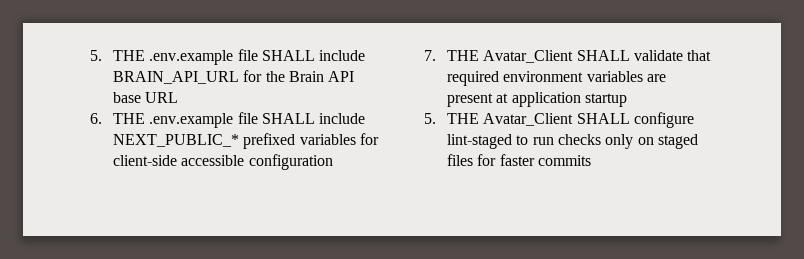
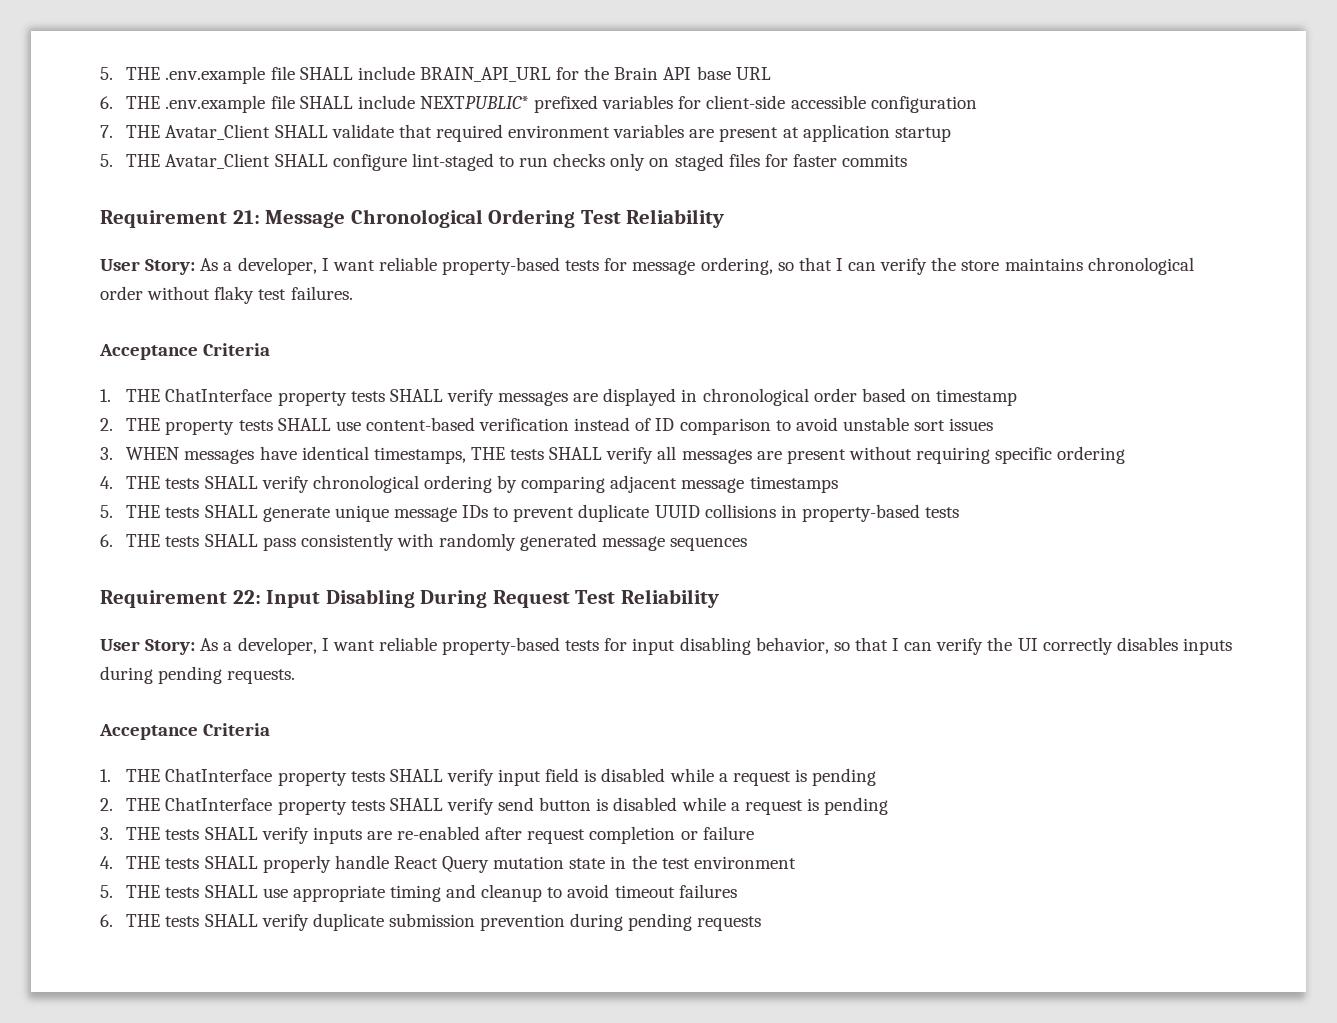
- 6. THE .env.example file SHALL include NEXT_PUBLIC_* prefixed variables for client-side accessible configuration
+ 6. THE .env.example file SHALL include NEXTPUBLIC* prefixed variables for client-side accessible configuration
+ Requirement 21: Message Chronological Ordering Test Reliability
+ User Story: As a developer, I want reliable property-based tests for message ordering, so that I can verify the store maintains chronological order without flaky test failures.
+ Acceptance Criteria
+ 1. THE ChatInterface property tests SHALL verify messages are displayed in chronological order based on timestamp
+ 2. THE property tests SHALL use content-based verification instead of ID comparison to avoid unstable sort issues
+ 3. WHEN messages have identical timestamps, THE tests SHALL verify all messages are present without requiring specific ordering
+ 4. THE tests SHALL verify chronological ordering by comparing adjacent message timestamps
+ 5. THE tests SHALL generate unique message IDs to prevent duplicate UUID collisions in property-based tests
+ 6. THE tests SHALL pass consistently with randomly generated message sequences
+ Requirement 22: Input Disabling During Request Test Reliability
+ User Story: As a developer, I want reliable property-based tests for input disabling behavior, so that I can verify the UI correctly disables inputs during pending requests.
+ Acceptance Criteria
+ 1. THE ChatInterface property tests SHALL verify input field is disabled while a request is pending
+ 2. THE ChatInterface property tests SHALL verify send button is disabled while a request is pending
+ 3. THE tests SHALL verify inputs are re-enabled after request completion or failure
+ 4. THE tests SHALL properly handle React Query mutation state in the test environment
+ 5. THE tests SHALL use appropriate timing and cleanup to avoid timeout failures
+ 6. THE tests SHALL verify duplicate submission prevention during pending requests

